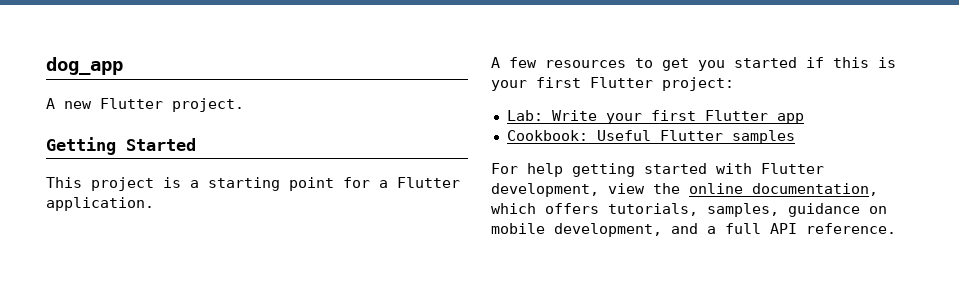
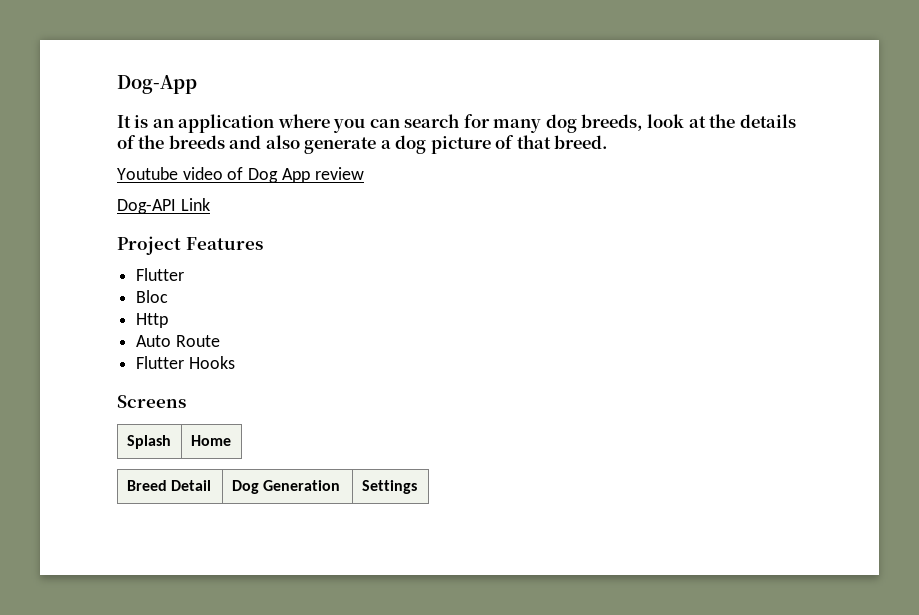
- dog_app
- A new Flutter project.
- Getting Started
- This project is a starting point for a Flutter application.
- A few resources to get you started if this is your first Flutter project:
- Lab: Write your first Flutter app
- Cookbook: Useful Flutter samples
- For help getting started with Flutter development, view the online documentation, which offers tutorials, samples, guidance on mobile development, and a full API reference.
+ Dog-App
+ It is an application where you can search for many dog breeds, look at the details of the breeds and also generate a dog picture of that breed.
+ Youtube video of Dog App review
+ Dog-API Link
+ Project Features
+ Flutter
+ Bloc
+ Http
+ Auto Route
+ Flutter Hooks
+ Screens
+ Splash | Home
+ Breed Detail | Dog Generation | Settings

